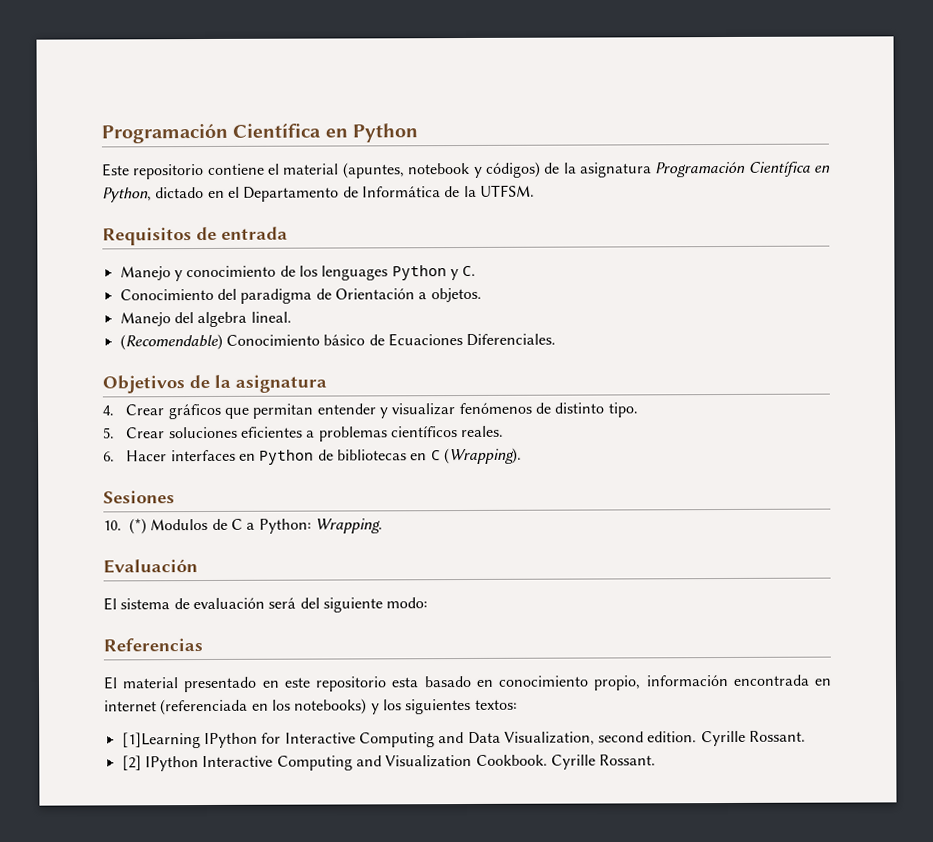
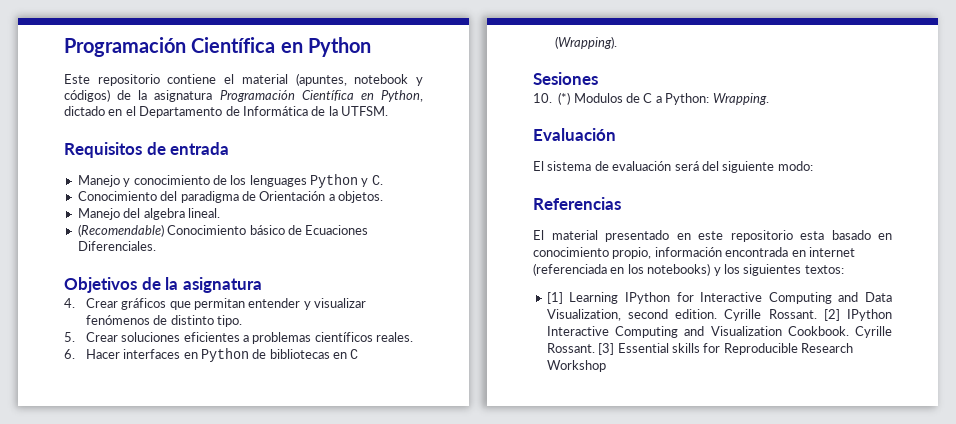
- [1]Learning IPython for Interactive Computing and Data Visualization, second edition. Cyrille Rossant.
- [2] IPython Interactive Computing and Visualization Cookbook.
+ [1] Learning IPython for Interactive Computing and Data Visualization, second edition. Cyrille Rossant. [2] IPython Interactive Computing and Visualization Cookbook.
+ [3] Essential skills for Reproducible Research Workshop

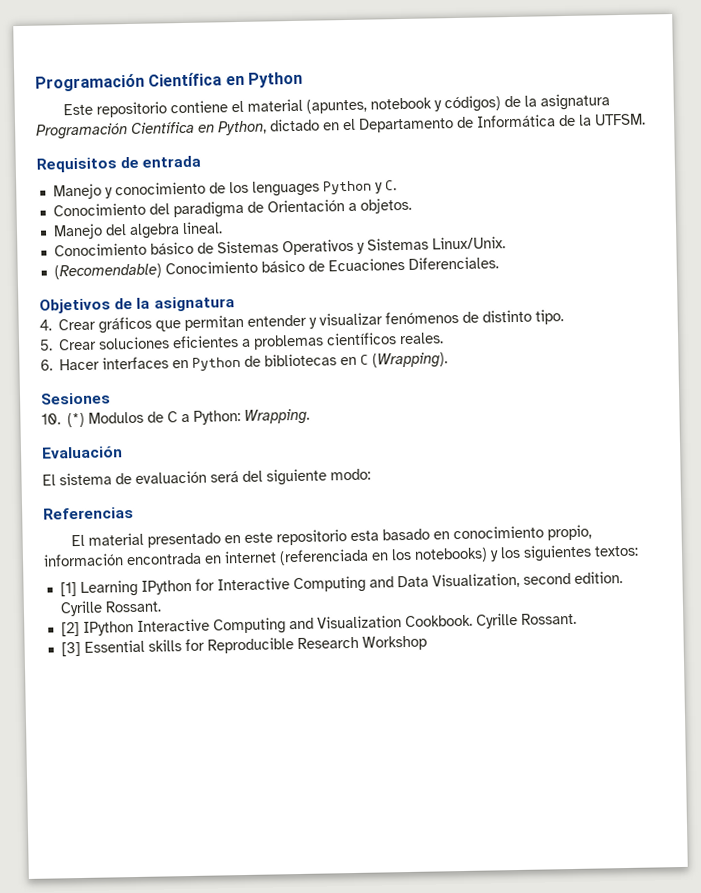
+ Conocimiento básico de Sistemas Operativos y Sistemas Linux/Unix.
- [1] Learning IPython for Interactive Computing and Data Visualization, second edition. Cyrille Rossant. [2] IPython Interactive Computing and Visualization Cookbook. Cyrille Rossant. [3] Essential skills for Reproducible Research Workshop
+ [1] Learning IPython for Interactive Computing and Data Visualization, second edition. Cyrille Rossant.
+ [2] IPython Interactive Computing and Visualization Cookbook. Cyrille Rossant.
+ [3] Essential skills for Reproducible Research Workshop

